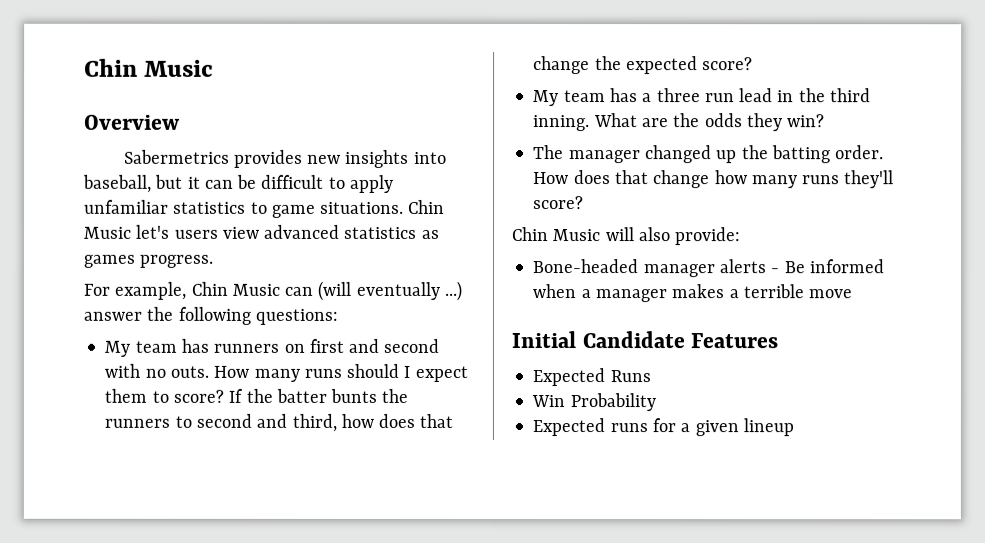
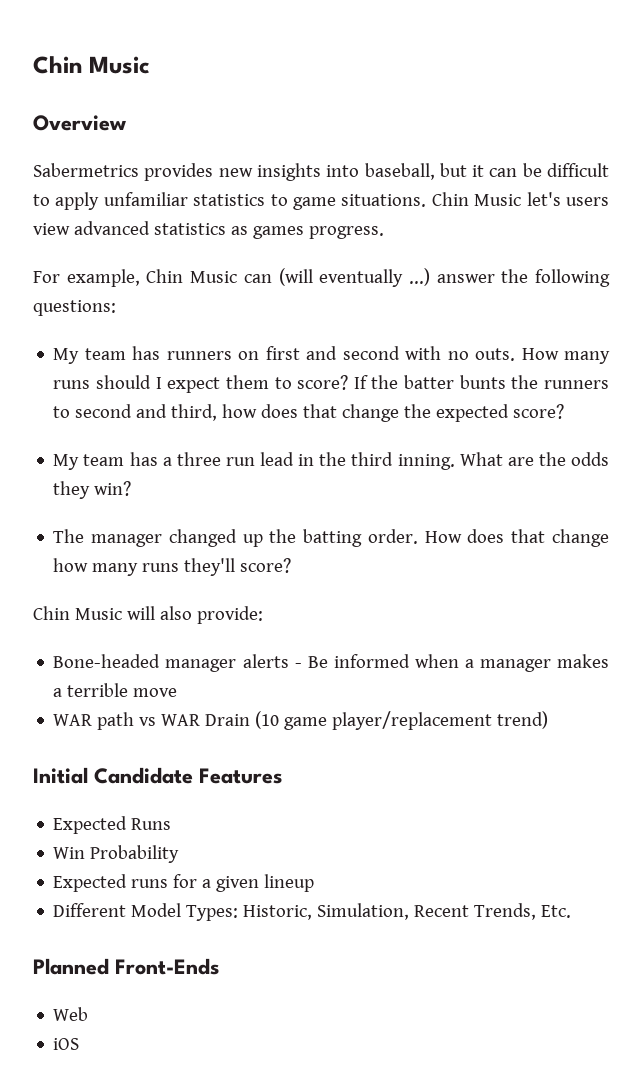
+ WAR path vs WAR Drain (10 game player/replacement trend)
+ Different Model Types: Historic, Simulation, Recent Trends, Etc.
+ Planned Front-Ends
+ Web
+ iOS

